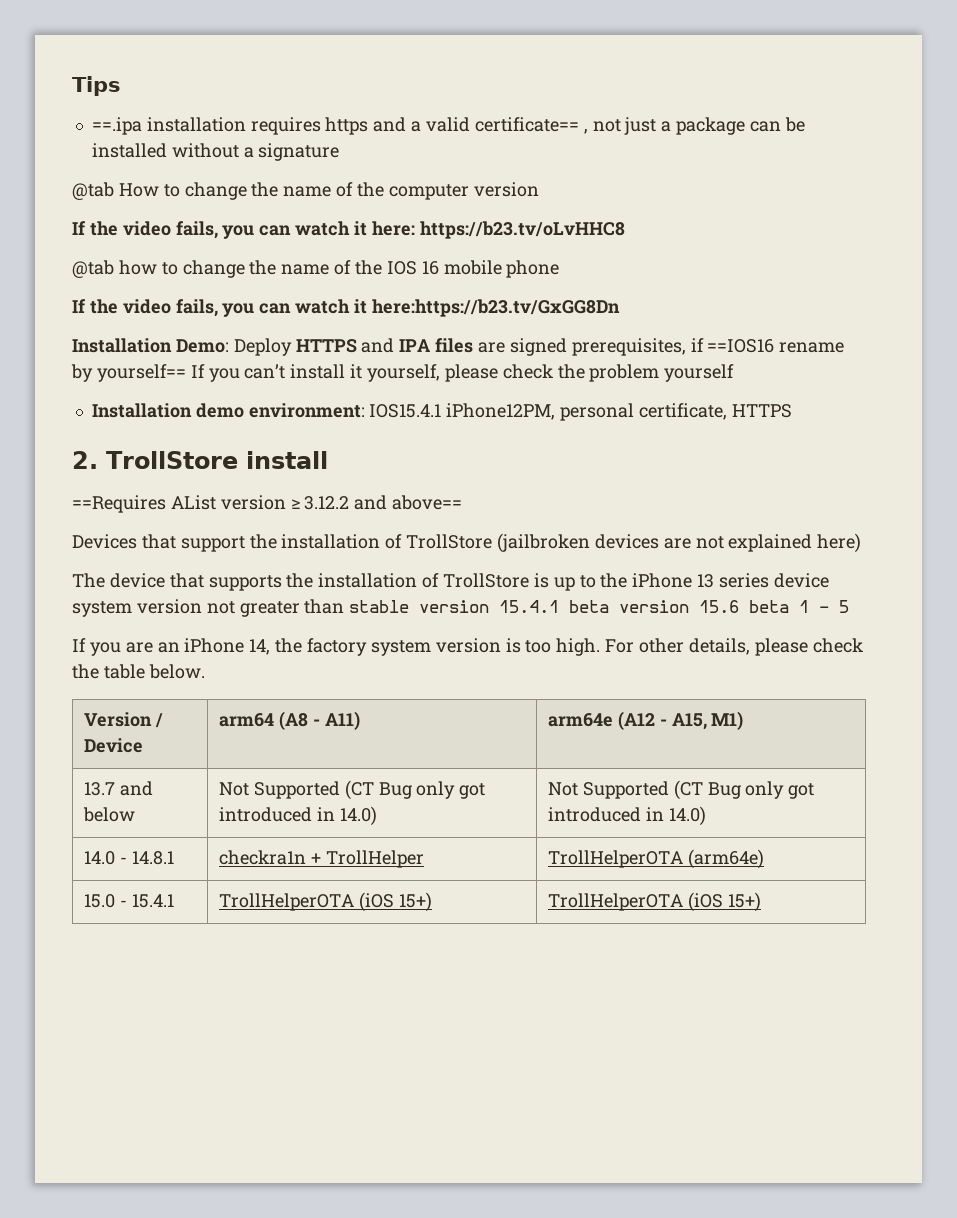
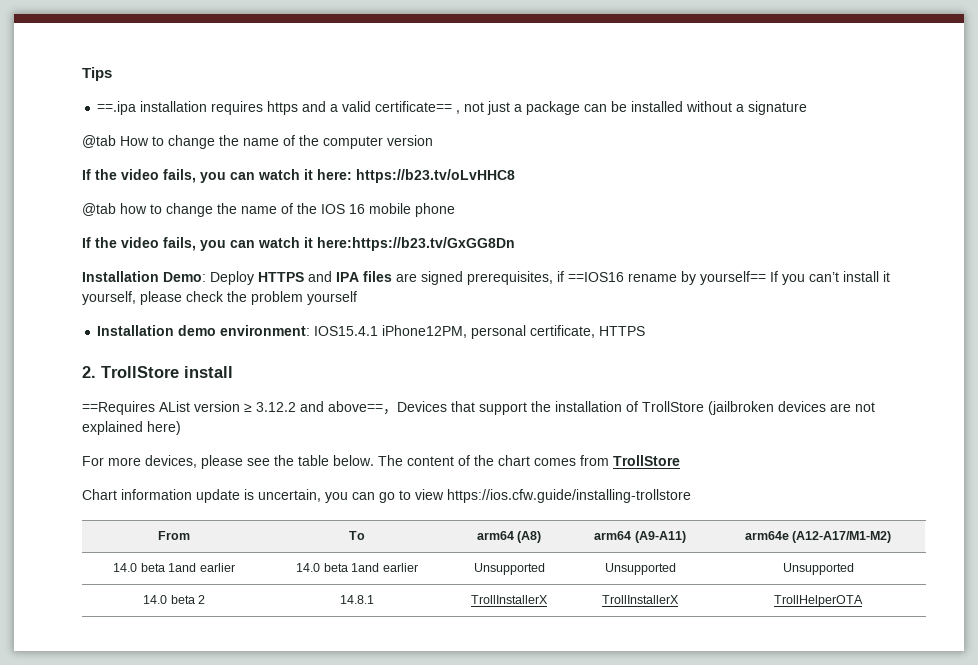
- ==Requires AList version ≥ 3.12.2 and above==
- Devices that support the installation of TrollStore (jailbroken devices are not explained here)
+ ==Requires AList version ≥ 3.12.2 and above==，Devices that support the installation of TrollStore (jailbroken devices are not explained here)
- The device that supports the installation of TrollStore is up to the iPhone 13 series device system version not greater than stable version 15.4.1 beta version 15.6 beta 1 - 5
- If you are an iPhone 14, the factory system version is too high. For other details, please check the table below.
- Version / Device | arm64 (A8 - A11) | arm64e (A12 - A15, M1)
- 13.7 and below | Not Supported (CT Bug only got introduced in 14.0) | Not Supported (CT Bug only got introduced in 14.0)
- 14.0 - 14.8.1 | checkra1n + TrollHelper | TrollHelperOTA (arm64e)
- 15.0 - 15.4.1 | TrollHelperOTA (iOS 15+) | TrollHelperOTA (iOS 15+)
+ For more devices, please see the table below. The content of the chart comes from TrollStore
+ Chart information update is uncertain, you can go to view https://ios.cfw.guide/installing-trollstore
+ From | To | arm64 (A8) | arm64 (A9-A11) | arm64e (A12-A17/M1-M2)
+ 14.0 beta 1and earlier | 14.0 beta 1and earlier | Unsupported | Unsupported | Unsupported
+ 14.0 beta 2 | 14.8.1 | TrollInstallerX | TrollInstallerX | TrollHelperOTA

